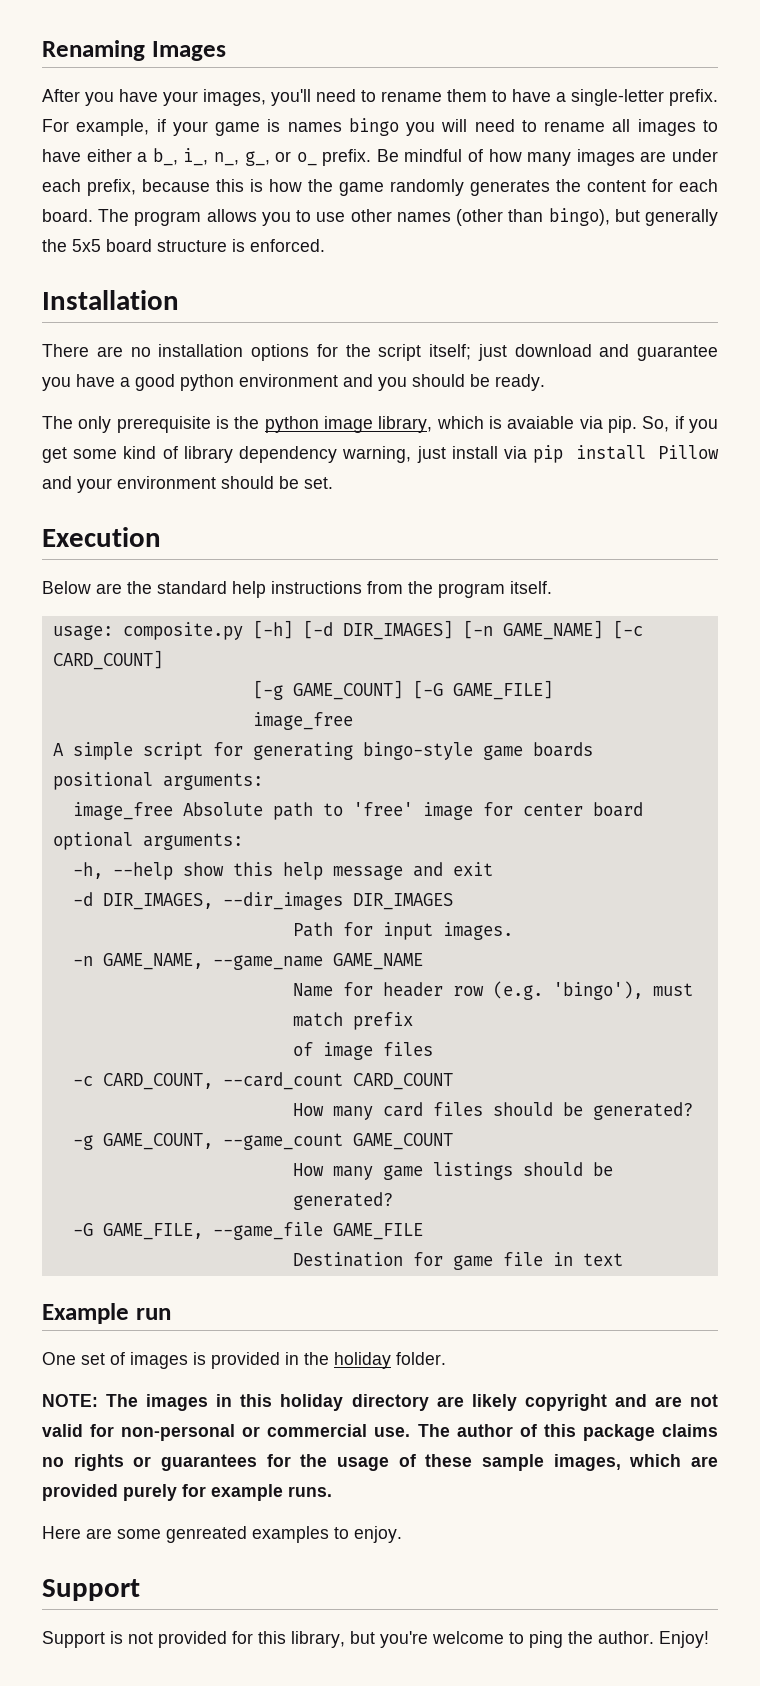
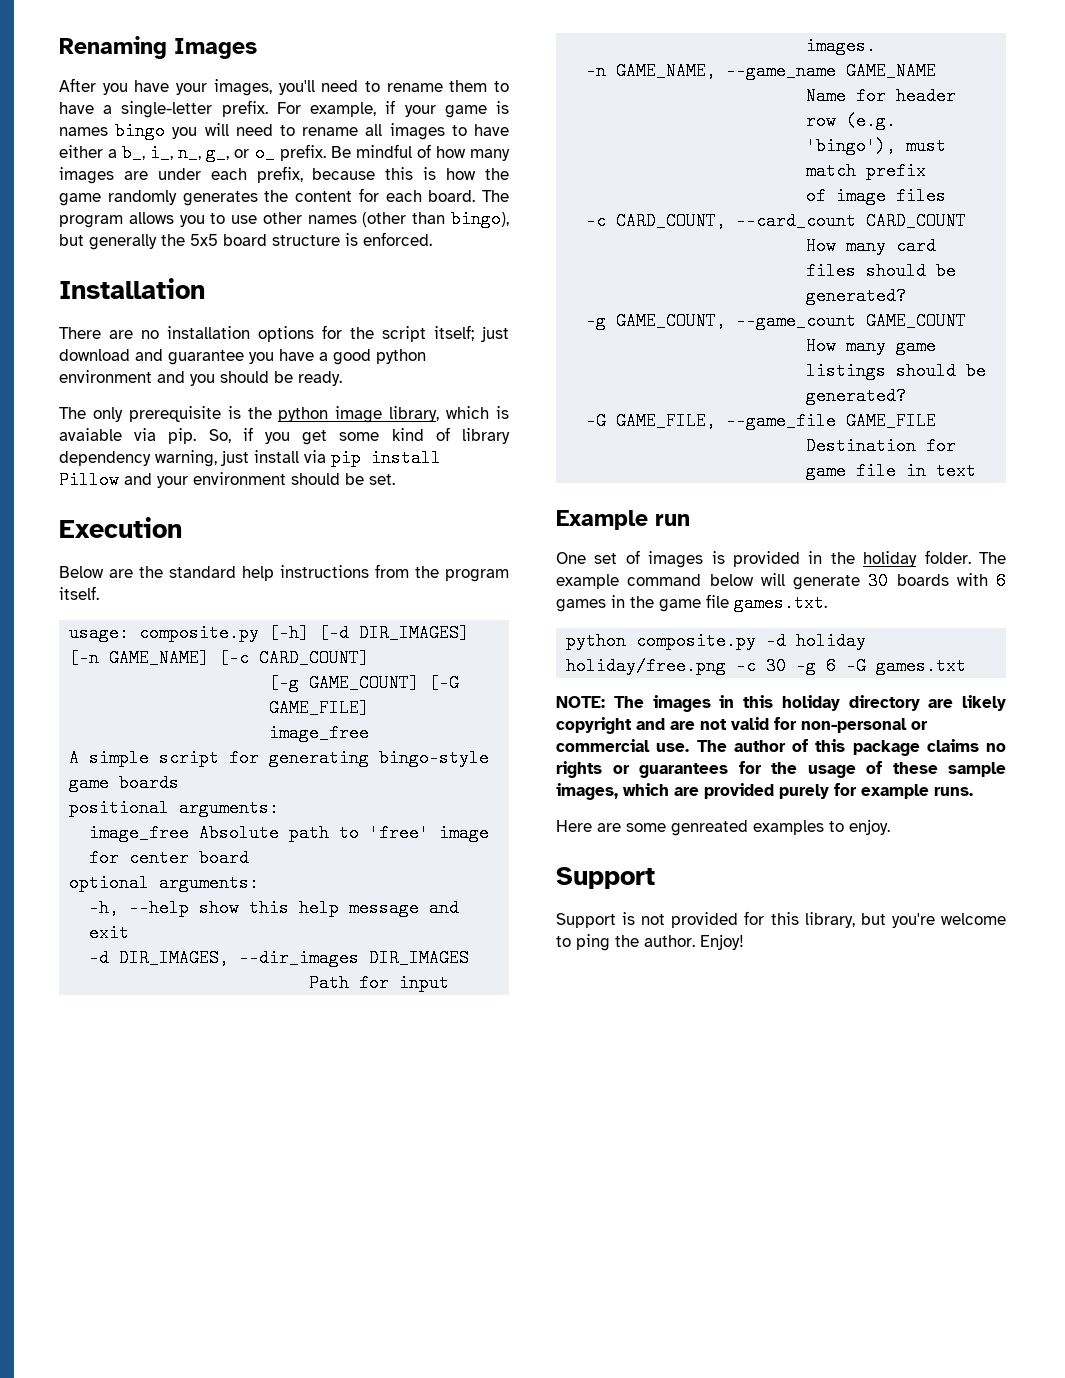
+ The example command below will generate 30 boards with 6 games in the game file games.txt.
+ python composite.py -d holiday holiday/free.png -c 30 -g 6 -G games.txt

